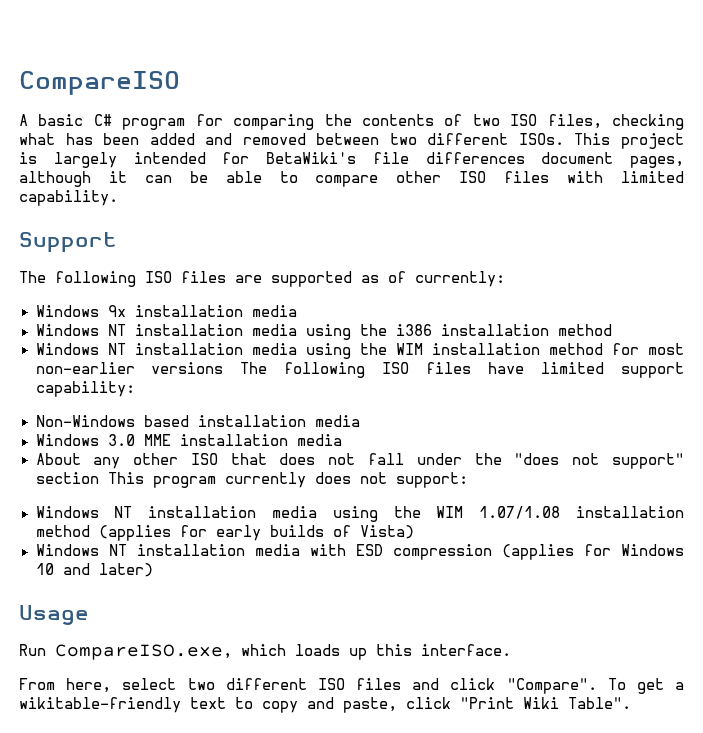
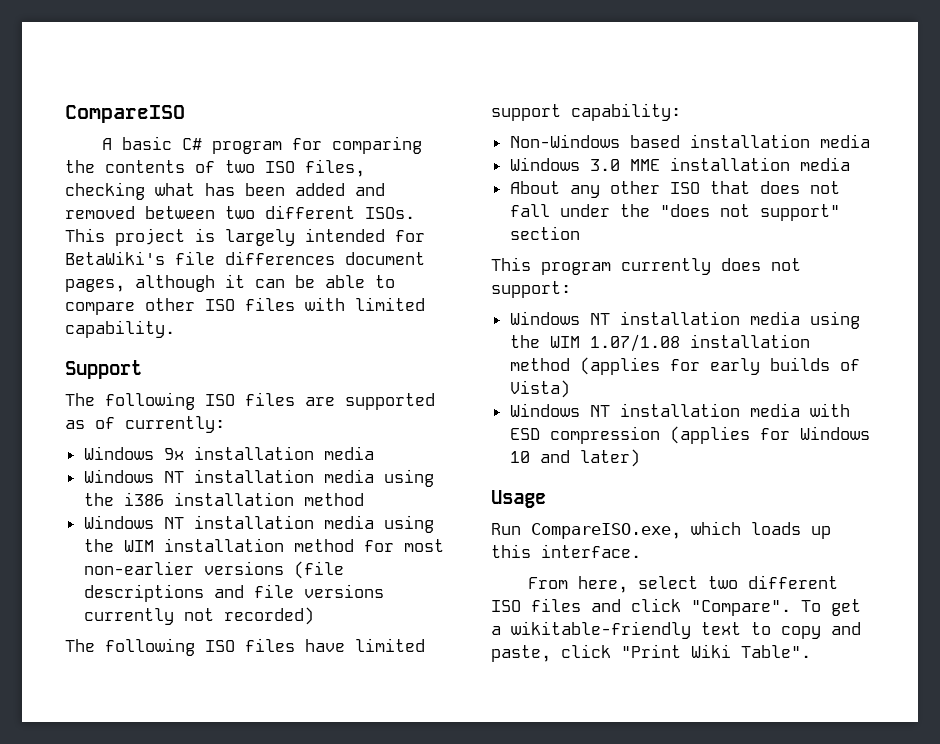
- Windows NT installation media using the WIM installation method for most non-earlier versions The following ISO files have limited support capability:
+ Windows NT installation media using the WIM installation method for most non-earlier versions (file descriptions and file versions currently not recorded)
+ The following ISO files have limited support capability:
- About any other ISO that does not fall under the "does not support" section This program currently does not support:
+ About any other ISO that does not fall under the "does not support" section
+ This program currently does not support:

